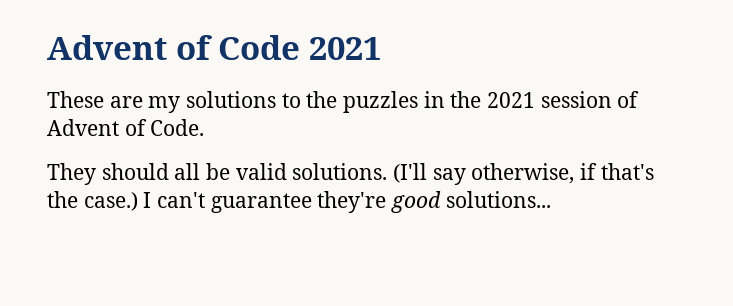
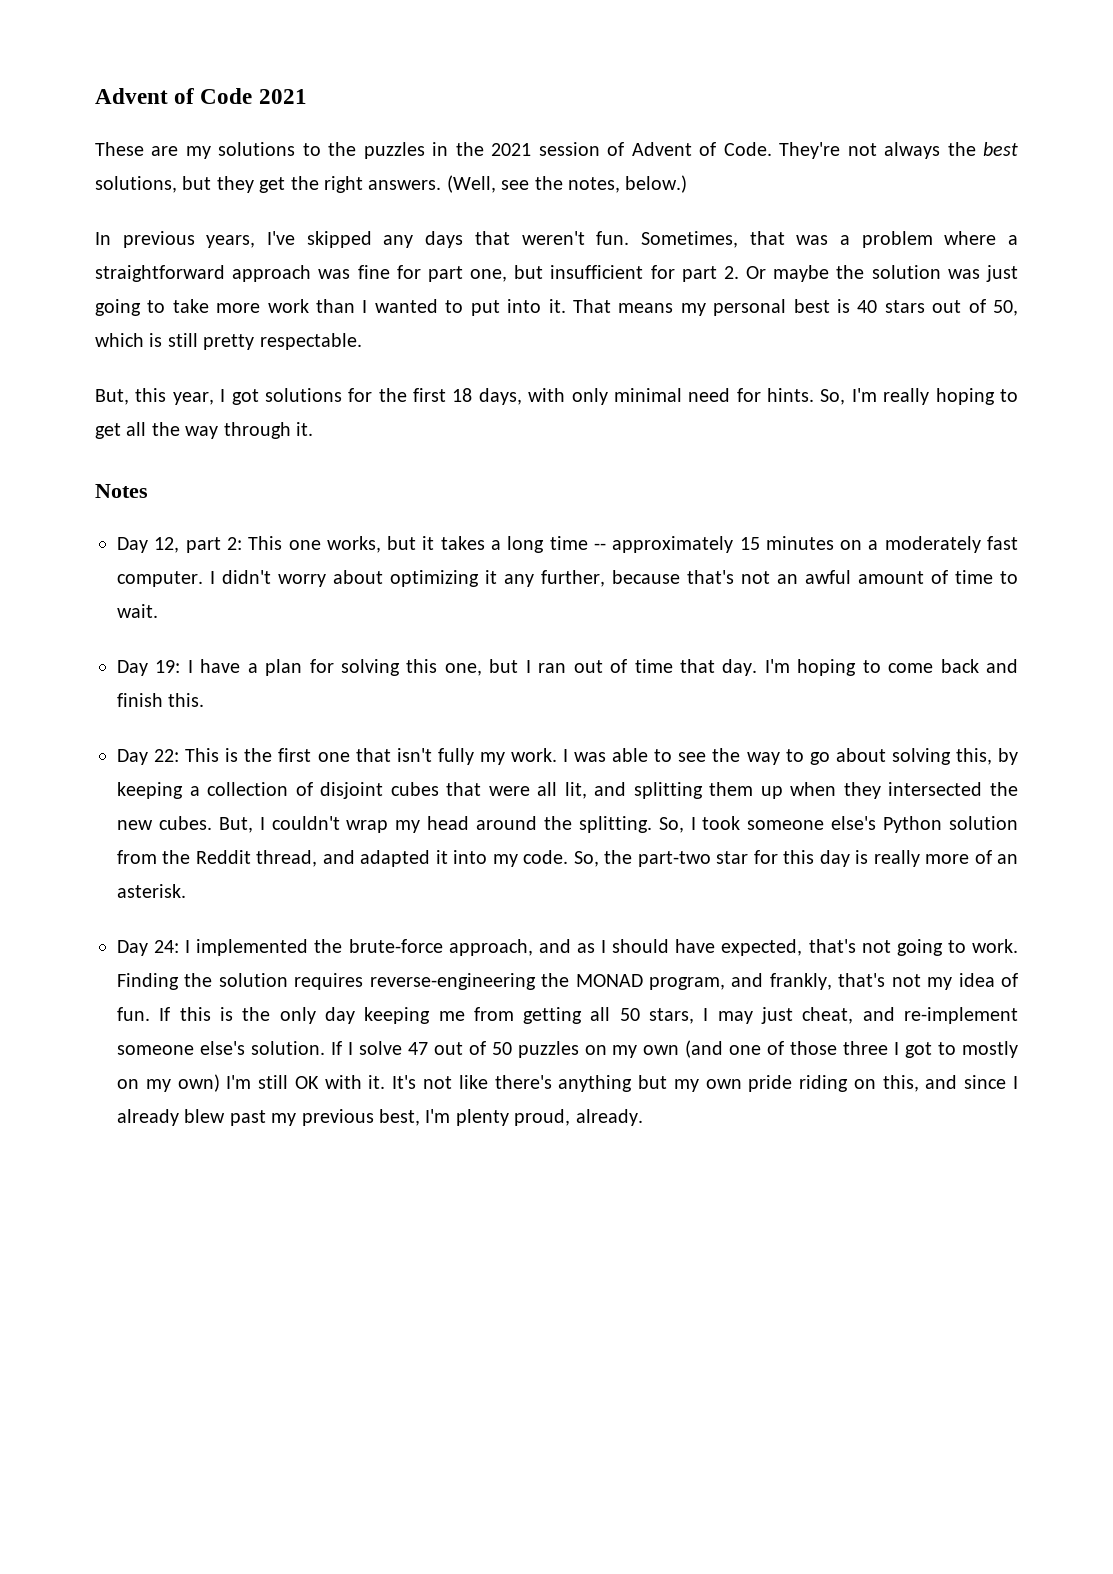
- These are my solutions to the puzzles in the 2021 session of Advent of Code.
- They should all be valid solutions. (I'll say otherwise, if that's the case.) I can't guarantee they're good solutions...
+ These are my solutions to the puzzles in the 2021 session of Advent of Code. They're not always the best solutions, but they get the right answers. (Well, see the notes, below.)
+ In previous years, I've skipped any days that weren't fun. Sometimes, that was a problem where a straightforward approach was fine for part one, but insufficient for part 2. Or maybe the solution was just going to take more work than I wanted to put into it. That means my personal best is 40 stars out of 50, which is still pretty respectable.
+ But, this year, I got solutions for the first 18 days, with only minimal need for hints. So, I'm really hoping to get all the way through it.
+ Notes
+ Day 12, part 2: This one works, but it takes a long time -- approximately 15 minutes on a moderately fast computer. I didn't worry about optimizing it any further, because that's not an awful amount of time to wait.
+ Day 19: I have a plan for solving this one, but I ran out of time that day. I'm hoping to come back and finish this.
+ Day 22: This is the first one that isn't fully my work. I was able to see the way to go about solving this, by keeping a collection of disjoint cubes that were all lit, and splitting them up when they intersected the new cubes. But, I couldn't wrap my head around the splitting. So, I took someone else's Python solution from the Reddit thread, and adapted it into my code. So, the part-two star for this day is really more of an asterisk.
+ Day 24: I implemented the brute-force approach, and as I should have expected, that's not going to work. Finding the solution requires reverse-engineering the MONAD program, and frankly, that's not my idea of fun. If this is the only day keeping me from getting all 50 stars, I may just cheat, and re-implement someone else's solution. If I solve 47 out of 50 puzzles on my own (and one of those three I got to mostly on my own) I'm still OK with it. It's not like there's anything but my own pride riding on this, and since I already blew past my previous best, I'm plenty proud, already.

